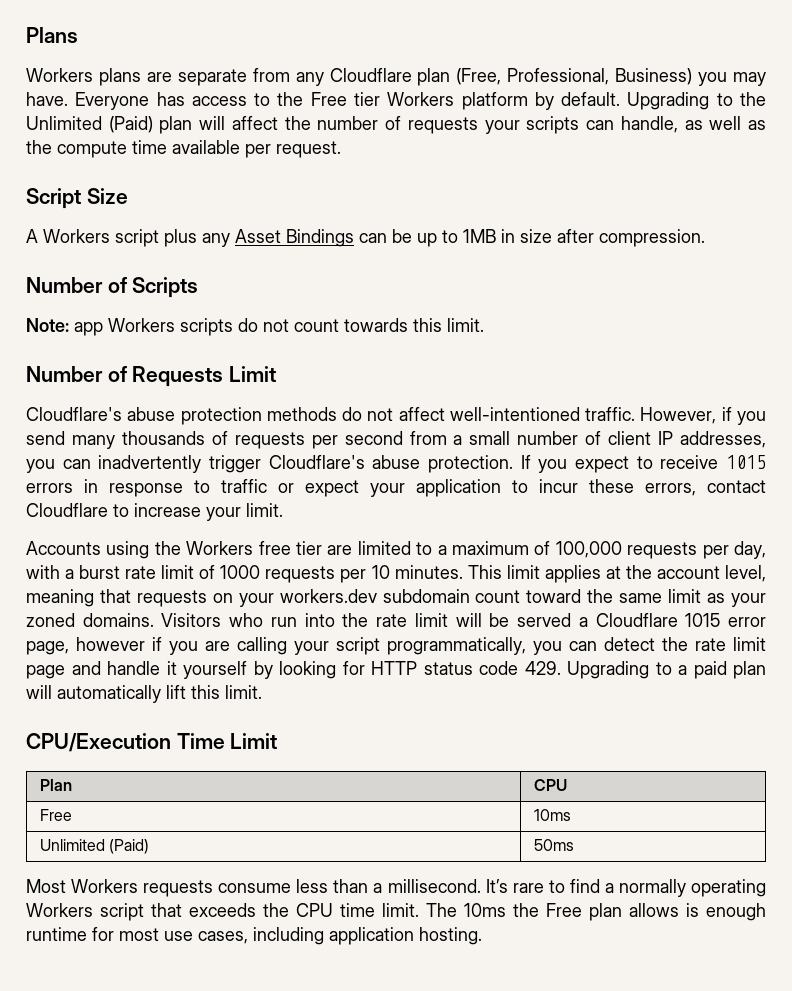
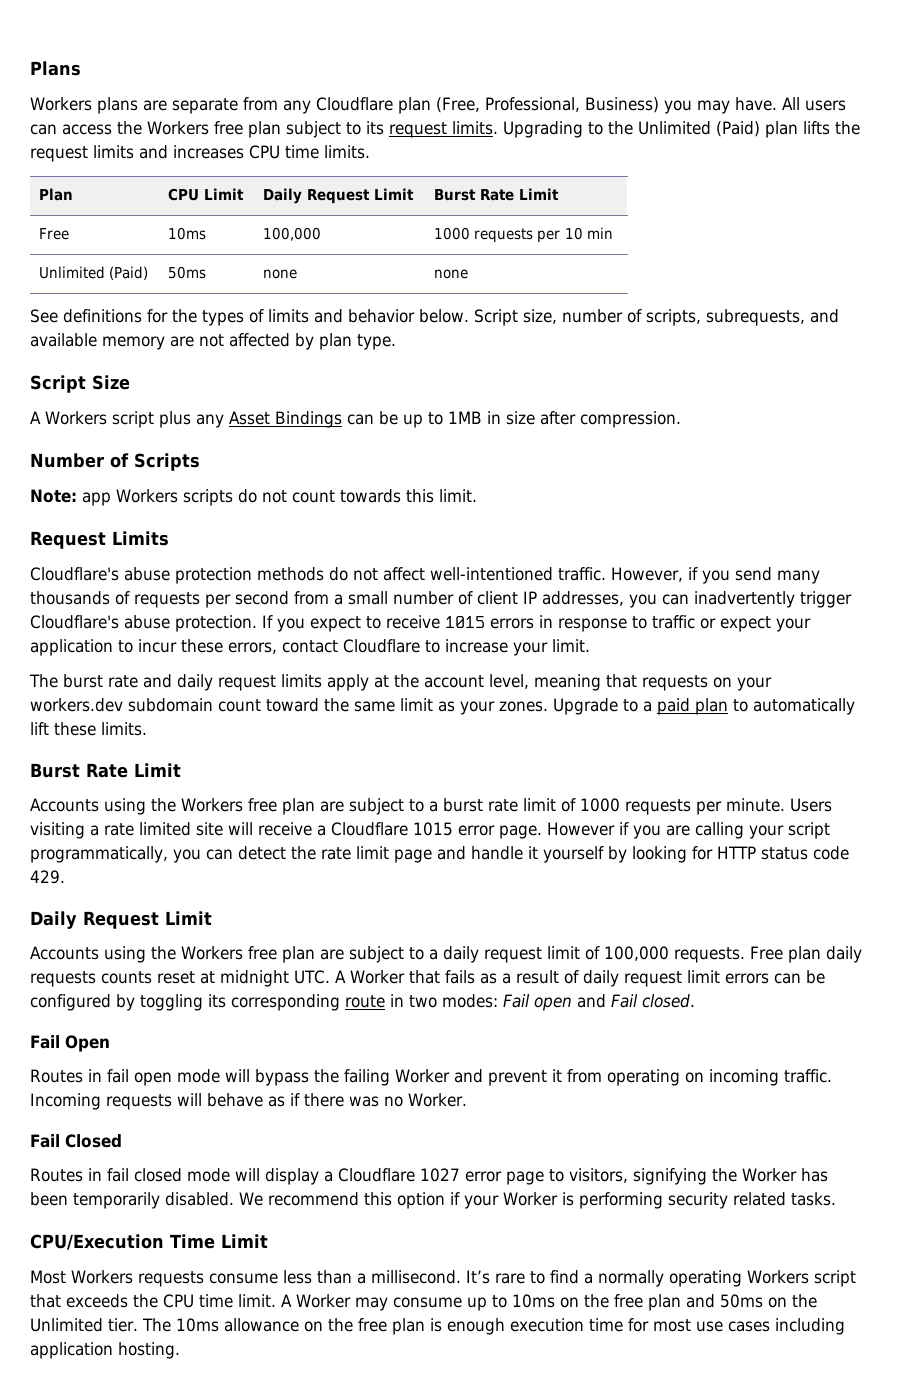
- Everyone has access to the Free tier Workers platform by default.
+ All users can access the Workers free plan subject to its request limits.
- Upgrading to the Unlimited (Paid) plan will affect the number of requests your scripts can handle, as well as the compute time available per request.
+ Upgrading to the Unlimited (Paid) plan lifts the request limits and increases CPU time limits.
+ Plan | CPU Limit | Daily Request Limit | Burst Rate Limit
+ Free | 10ms | 100,000 | 1000 requests per 10 min
+ Unlimited (Paid) | 50ms | none | none
+ See definitions for the types of limits and behavior below. Script size, number of scripts, subrequests, and available memory are not affected by plan type.
- Number of Requests Limit
+ Request Limits
- Accounts using the Workers free tier are limited to a maximum of 100,000 requests per day, with a burst rate limit of 1000 requests per 10 minutes. This limit applies at the account level, meaning that requests on your workers.dev subdomain count toward the same limit as your zoned domains. Visitors who run into the rate limit will be served a Cloudflare 1015 error page, however if you are calling your script programmatically, you can detect the rate limit page and handle it yourself by looking for HTTP status code 429. Upgrading to a paid plan will automatically lift this limit.
+ The burst rate and daily request limits apply at the account level, meaning that requests on your workers.dev subdomain count toward the same limit as your zones. Upgrade to a paid plan to automatically lift these limits.
+ Burst Rate Limit
+ Accounts using the Workers free plan are subject to a burst rate limit of 1000 requests per minute. Users visiting a rate limited site will receive a Cloudflare 1015 error page. However if you are calling your script programmatically, you can detect the rate limit page and handle it yourself by looking for HTTP status code 429.
+ Daily Request Limit
+ Accounts using the Workers free plan are subject to a daily request limit of 100,000 requests. Free plan daily requests counts reset at midnight UTC. A Worker that fails as a result of daily request limit errors can be configured by toggling its corresponding route in two modes: Fail open and Fail closed.
+ Fail Open
+ Routes in fail open mode will bypass the failing Worker and prevent it from operating on incoming traffic. Incoming requests will behave as if there was no Worker.
+ Fail Closed
+ Routes in fail closed mode will display a Cloudflare 1027 error page to visitors, signifying the Worker has been temporarily disabled. We recommend this option if your Worker is performing security related tasks.
  CPU/Execution Time Limit
- Plan | CPU
- Free | 10ms
- Unlimited (Paid) | 50ms
- The 10ms the Free plan allows is enough runtime for most use cases, including application hosting.
+ A Worker may consume up to 10ms on the free plan and 50ms on the Unlimited tier. The 10ms allowance on the free plan is enough execution time for most use cases including application hosting.

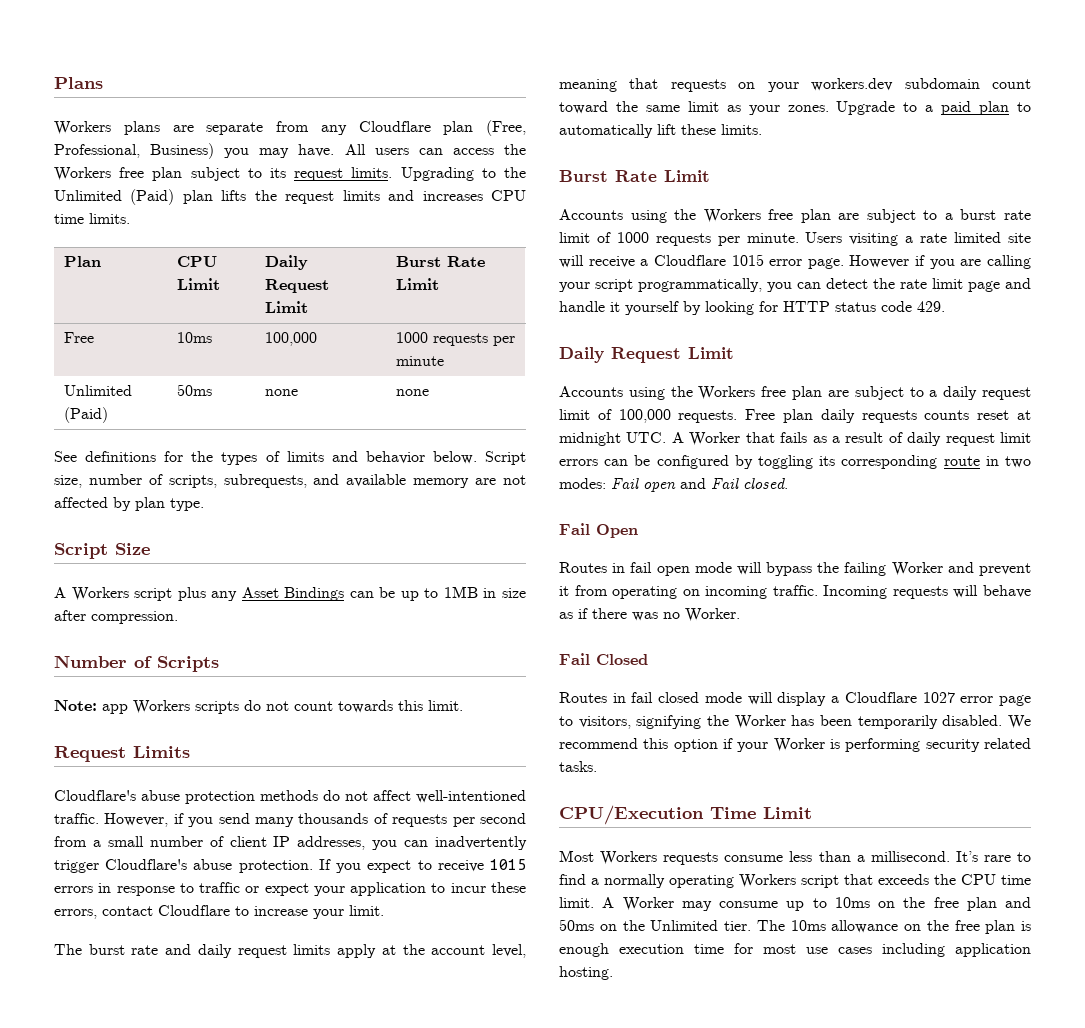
- Free | 10ms | 100,000 | 1000 requests per 10 min
+ Free | 10ms | 100,000 | 1000 requests per minute

